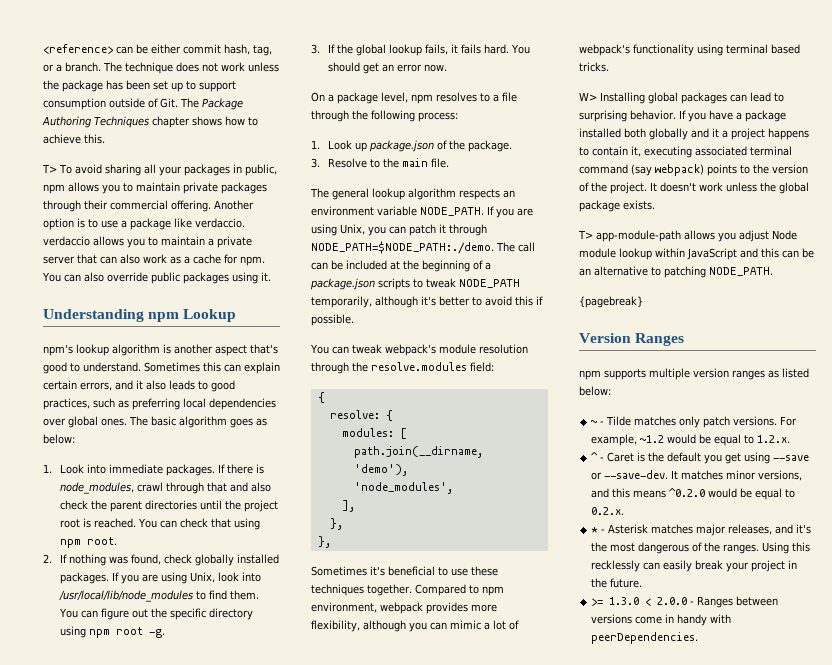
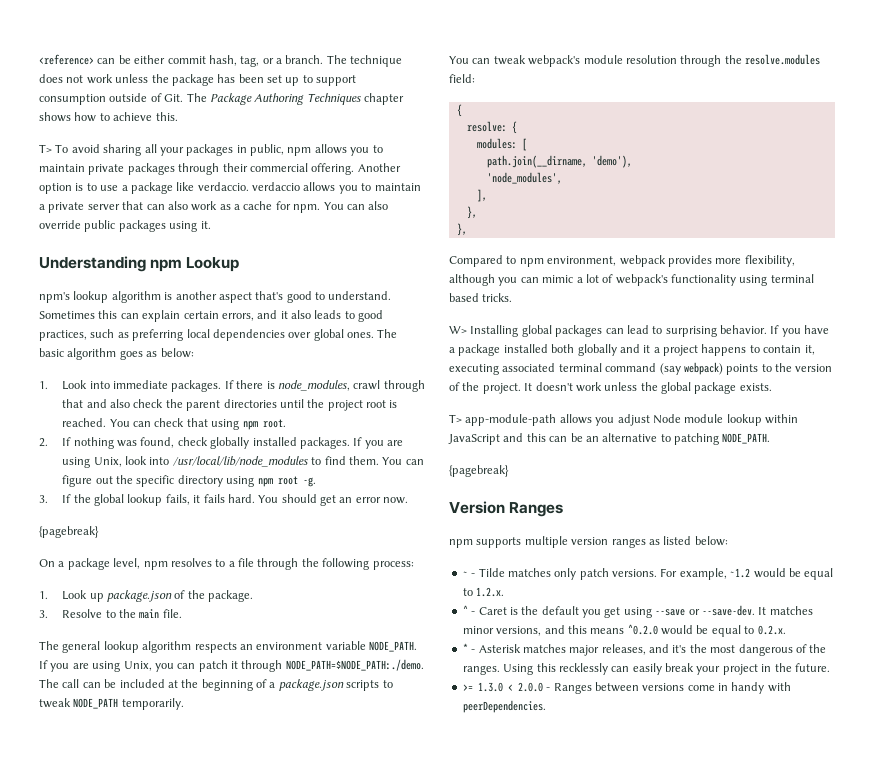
  You should get an error now.
+ {pagebreak}
- If you are using Unix, you can patch it through NODE_PATH=$NODE_PATH:./demo. The call can be included at the beginning of a package.json scripts to tweak NODE_PATH temporarily, although it's better to avoid this if possible.
+ If you are using Unix, you can patch it through NODE_PATH=$NODE_PATH:./demo. The call can be included at the beginning of a package.json scripts to tweak NODE_PATH temporarily.
- Sometimes it's beneficial to use these techniques together.

